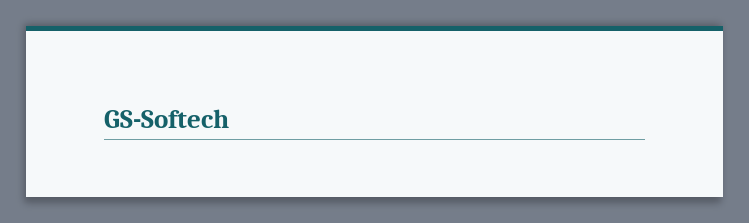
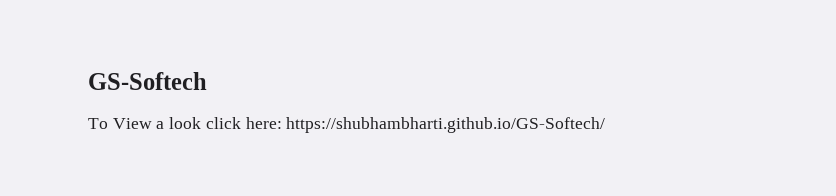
+ To View a look click here: https://shubhambharti.github.io/GS-Softech/

